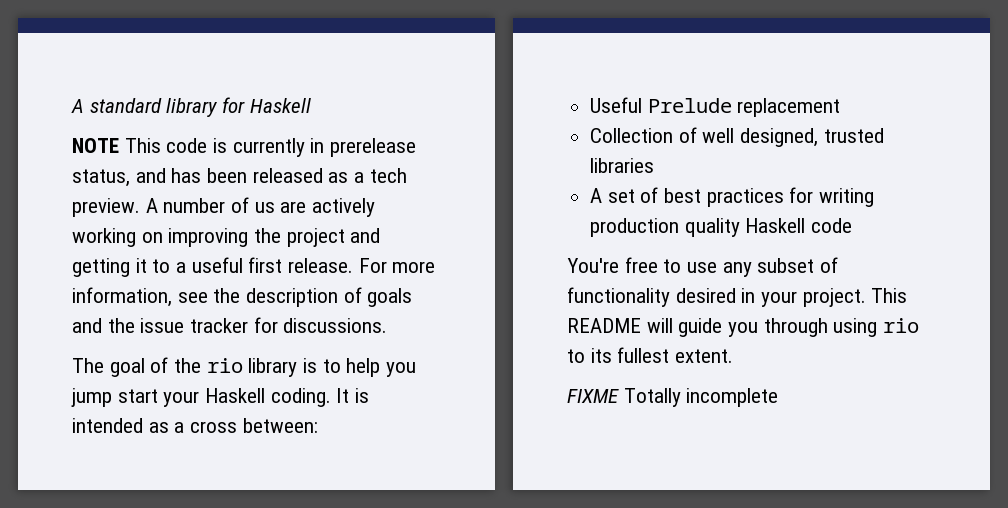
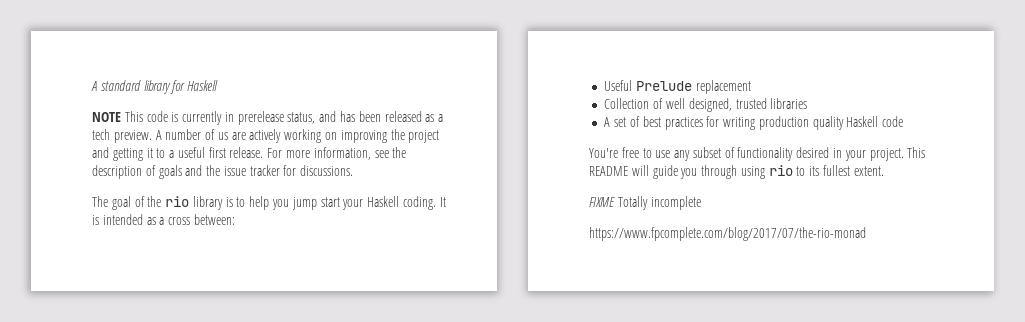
+ https://www.fpcomplete.com/blog/2017/07/the-rio-monad

